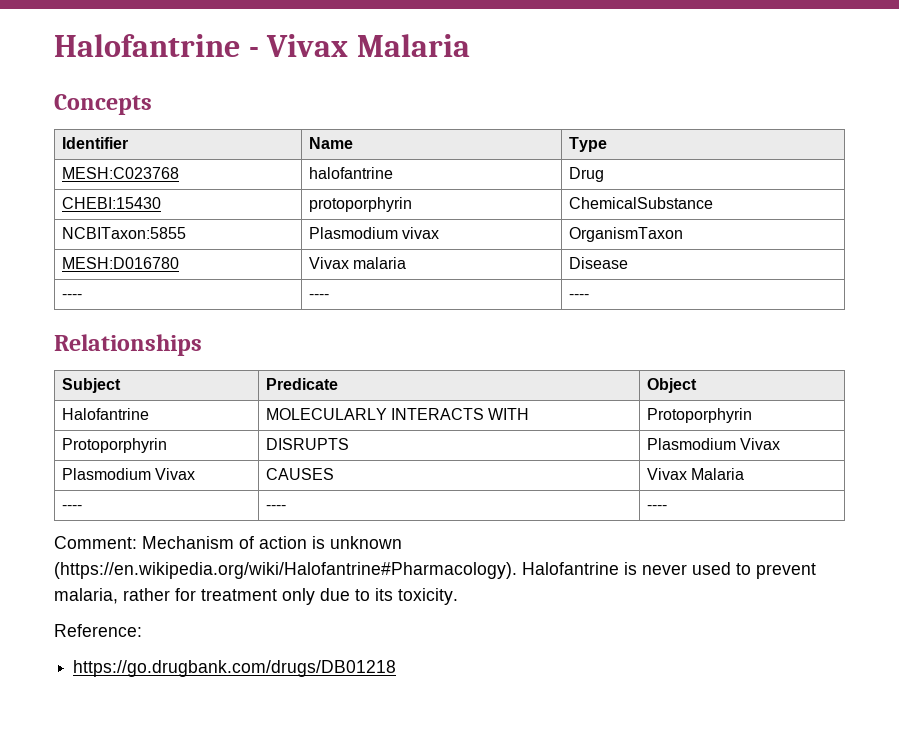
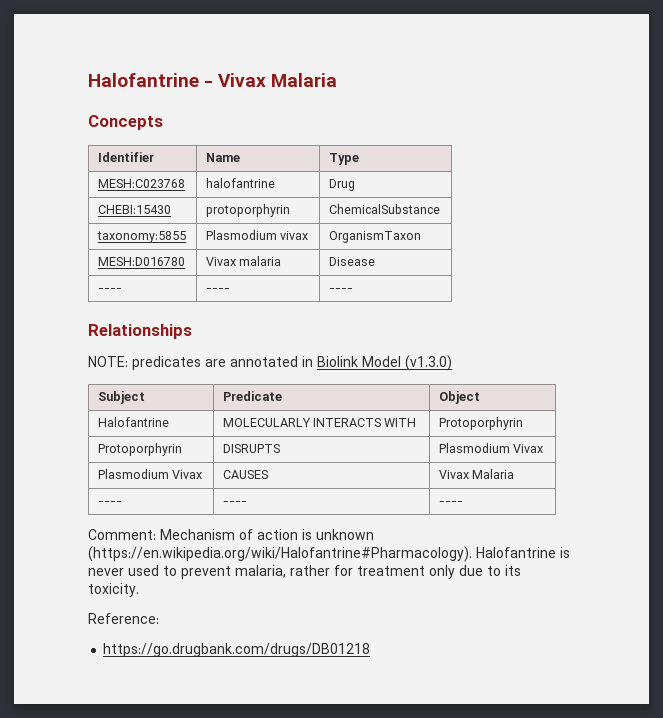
- NCBITaxon:5855 | Plasmodium vivax | OrganismTaxon
+ taxonomy:5855 | Plasmodium vivax | OrganismTaxon
+ NOTE: predicates are annotated in Biolink Model (v1.3.0)

